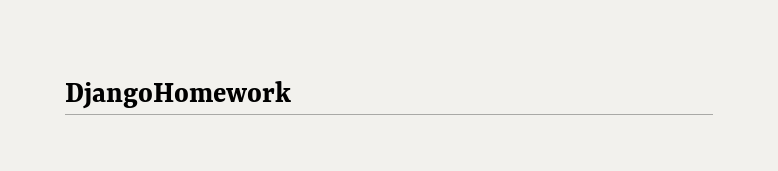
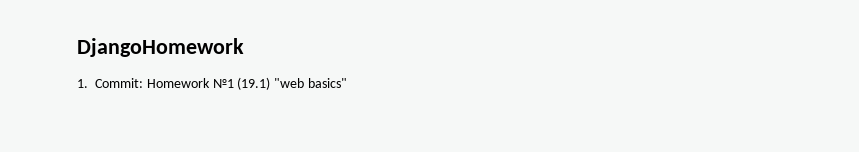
+ 1. Commit: Homework №1 (19.1) "web basics"

